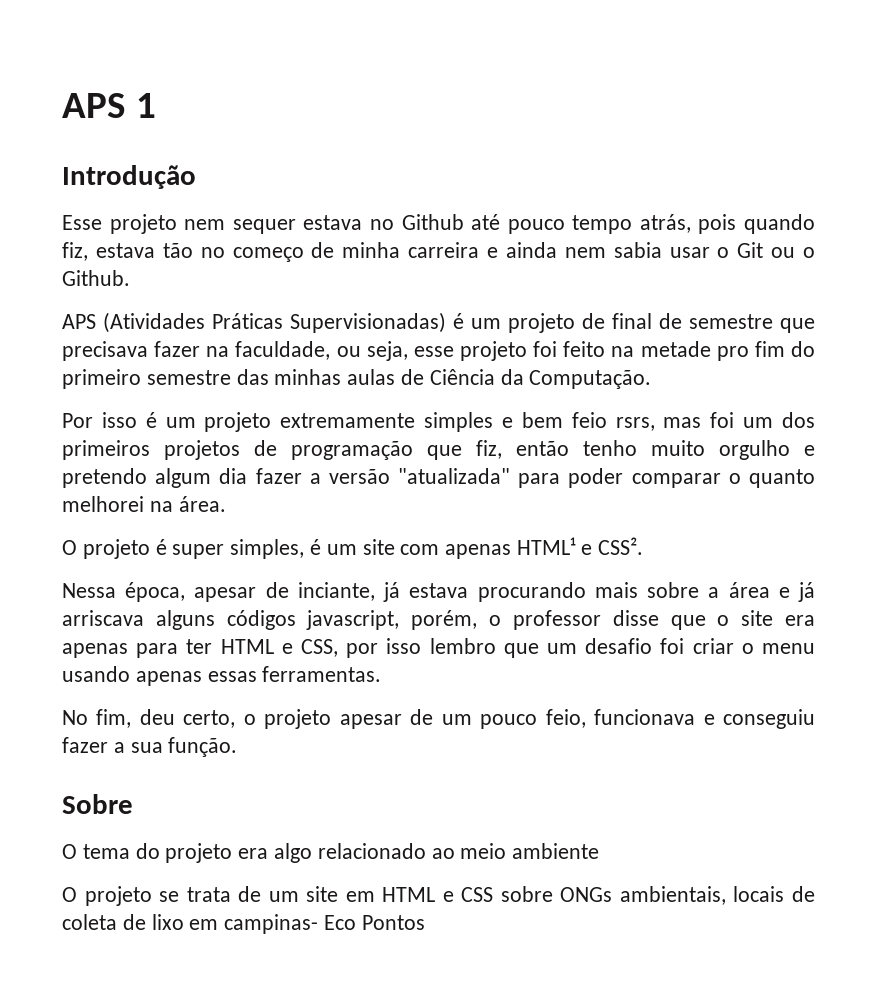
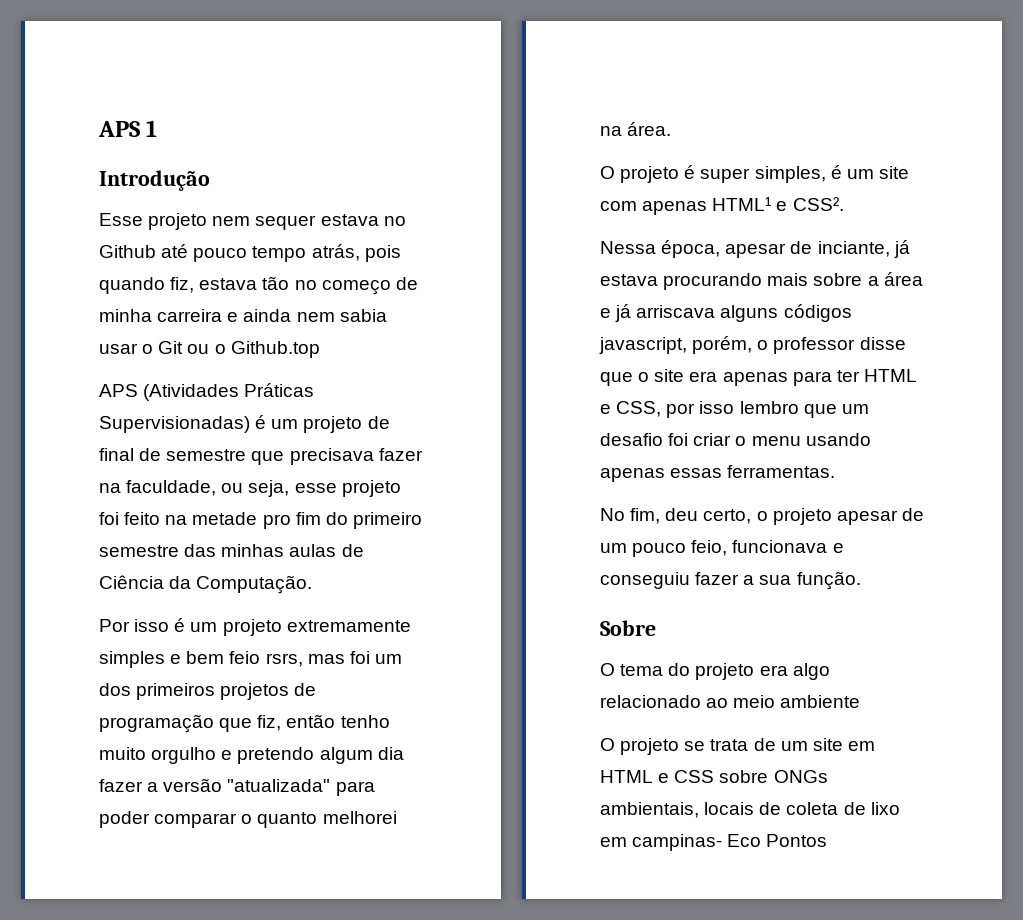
- Esse projeto nem sequer estava no Github até pouco tempo atrás, pois quando fiz, estava tão no começo de minha carreira e ainda nem sabia usar o Git ou o Github.
+ Esse projeto nem sequer estava no Github até pouco tempo atrás, pois quando fiz, estava tão no começo de minha carreira e ainda nem sabia usar o Git ou o Github.top

